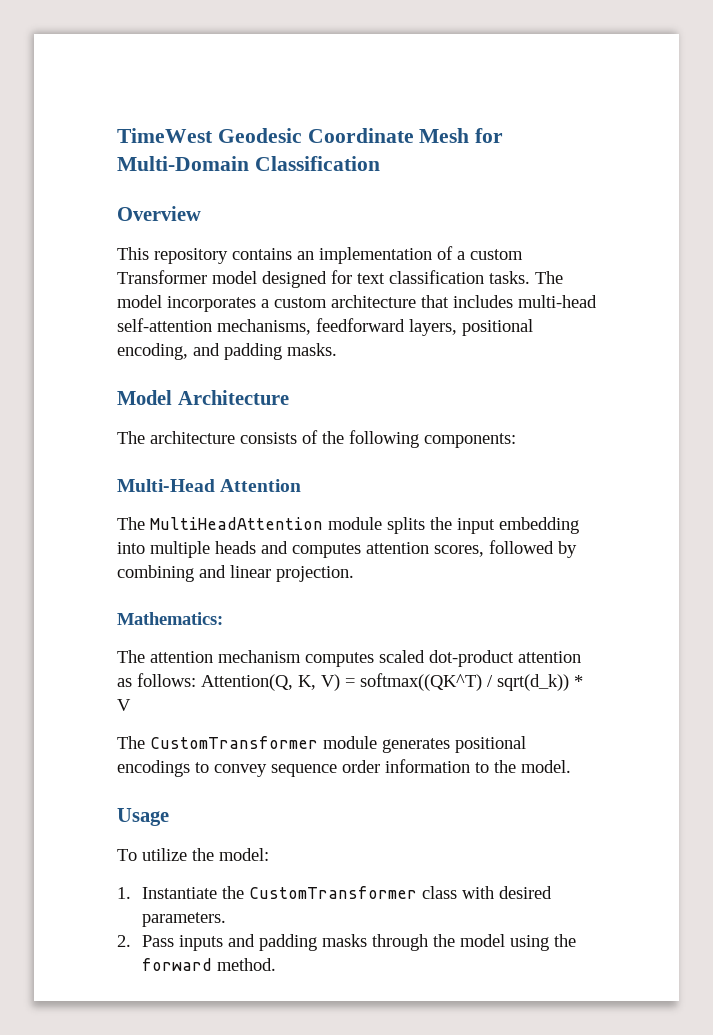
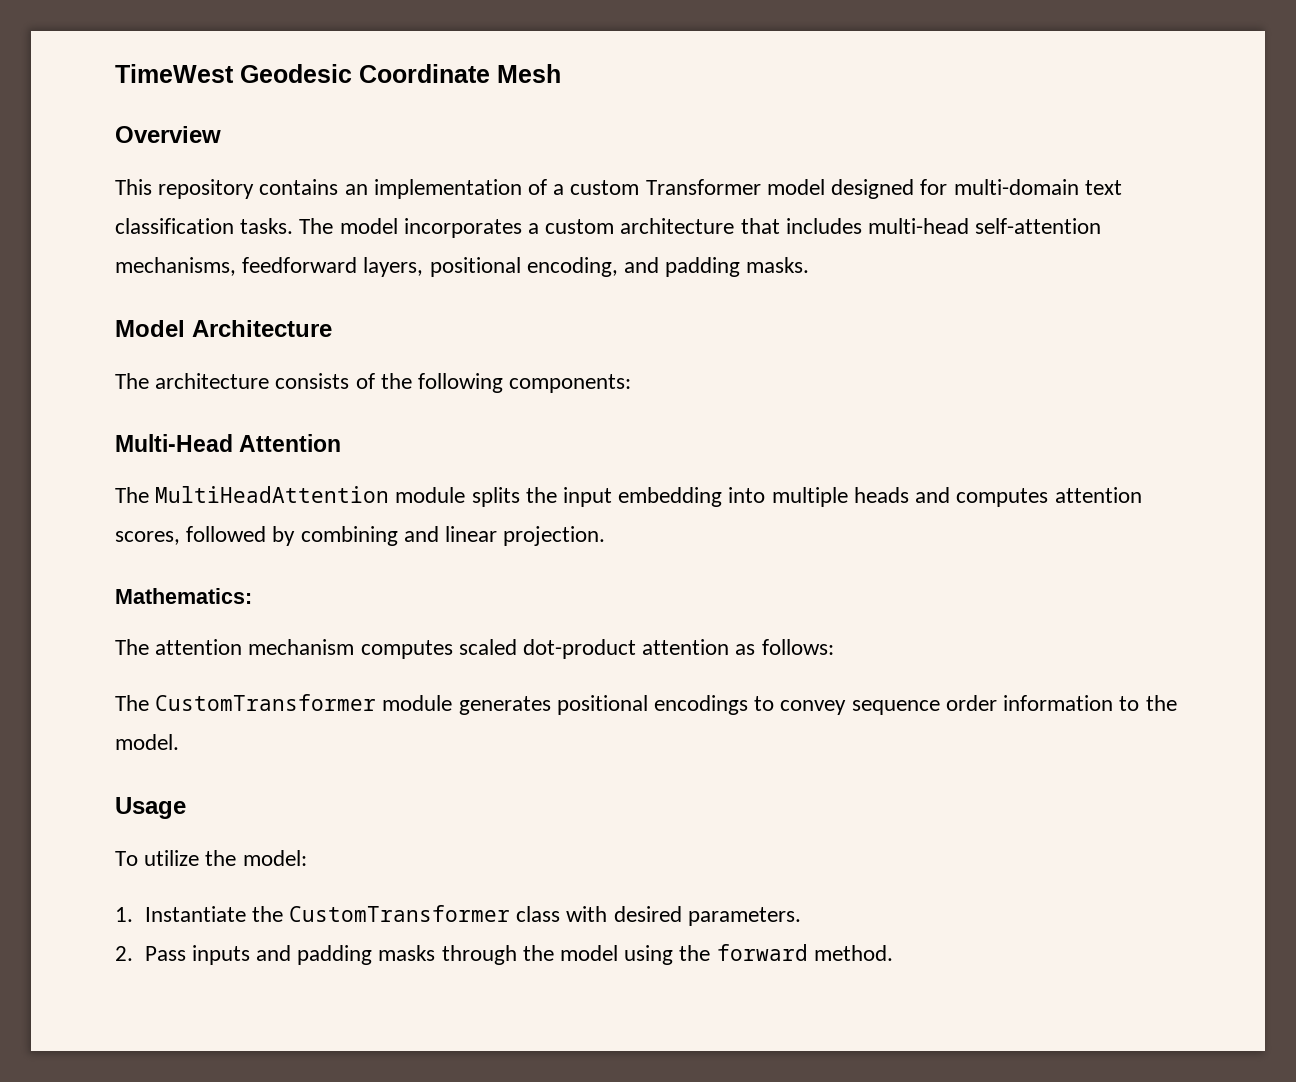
- TimeWest Geodesic Coordinate Mesh for Multi-Domain Classification
+ TimeWest Geodesic Coordinate Mesh
- This repository contains an implementation of a custom Transformer model designed for text classification tasks.
+ This repository contains an implementation of a custom Transformer model designed for multi-domain text classification tasks.
- The attention mechanism computes scaled dot-product attention as follows: Attention(Q, K, V) = softmax((QK^T) / sqrt(d_k)) * V
+ The attention mechanism computes scaled dot-product attention as follows:

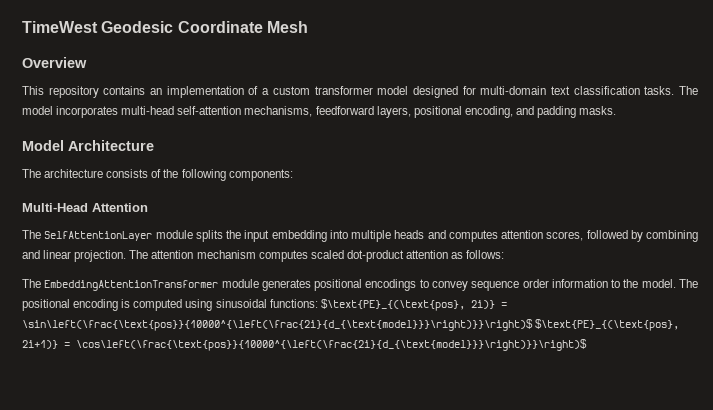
- This repository contains an implementation of a custom Transformer model designed for multi-domain text classification tasks.
+ This repository contains an implementation of a custom transformer model designed for multi-domain text classification tasks.
- The model incorporates a custom architecture that includes multi-head self-attention mechanisms, feedforward layers, positional encoding, and padding masks.
+ The model incorporates multi-head self-attention mechanisms, feedforward layers, positional encoding, and padding masks.
- The MultiHeadAttention module splits the input embedding into multiple heads and computes attention scores, followed by combining and linear projection.
- Mathematics:
- The attention mechanism computes scaled dot-product attention as follows:
+ The SelfAttentionLayer module splits the input embedding into multiple heads and computes attention scores, followed by combining and linear projection. The attention mechanism computes scaled dot-product attention as follows:
- The CustomTransformer module generates positional encodings to convey sequence order information to the model.
- Usage
- To utilize the model:
- 1. Instantiate the CustomTransformer class with desired parameters.
- 2. Pass inputs and padding masks through the model using the forward method.
+ The EmbeddingAttentionTransformer module generates positional encodings to convey sequence order information to the model. The positional encoding is computed using sinusoidal functions: $\text{PE}_{(\text{pos}, 2i)} = \sin\left(\frac{\text{pos}}{10000^{\left(\frac{2i}{d_{\text{model}}}\right)}}\right)$ $\text{PE}_{(\text{pos}, 2i+1)} = \cos\left(\frac{\text{pos}}{10000^{\left(\frac{2i}{d_{\text{model}}}\right)}}\right)$

